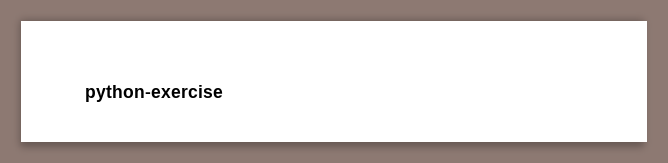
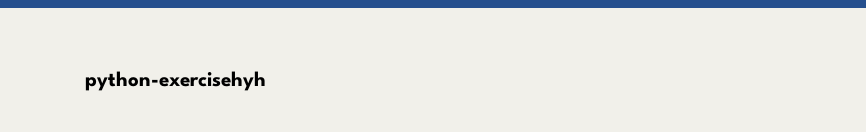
- python-exercise
+ python-exercisehyh

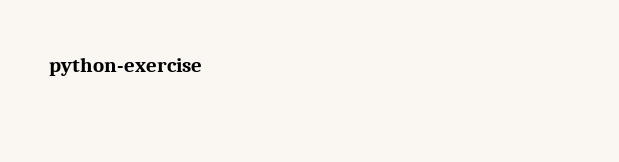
- python-exercisehyh
+ python-exercise

